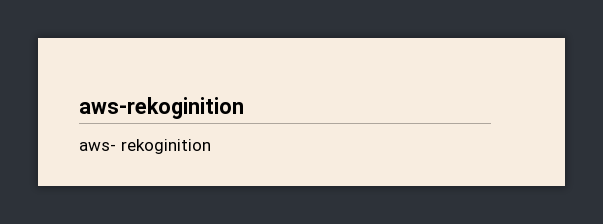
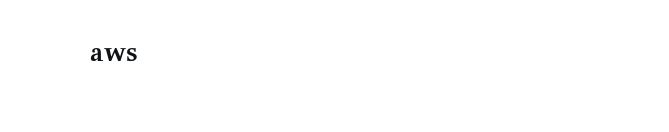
- aws-rekoginition
- aws- rekoginition
+ aws

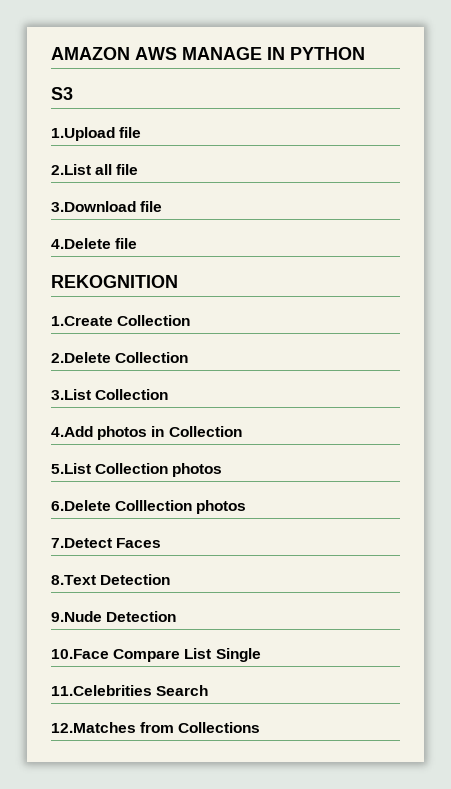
- aws
+ AMAZON AWS MANAGE IN PYTHON
+ S3
+ 1.Upload file
+ 2.List all file
+ 3.Download file
+ 4.Delete file
+ REKOGNITION
+ 1.Create Collection
+ 2.Delete Collection
+ 3.List Collection
+ 4.Add photos in Collection
+ 5.List Collection photos
+ 6.Delete Colllection photos
+ 7.Detect Faces
+ 8.Text Detection
+ 9.Nude Detection
+ 10.Face Compare List Single
+ 11.Celebrities Search
+ 12.Matches from Collections

